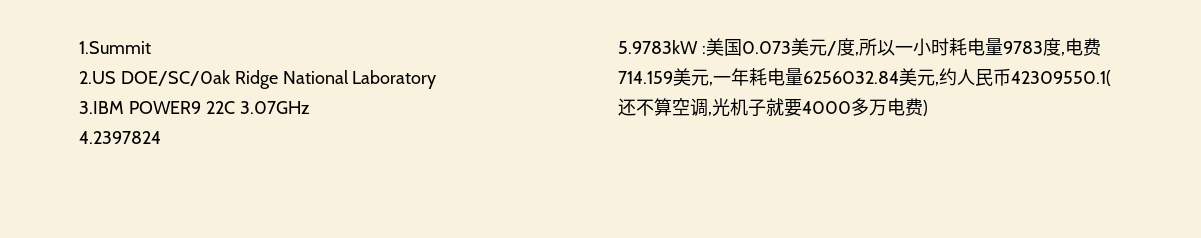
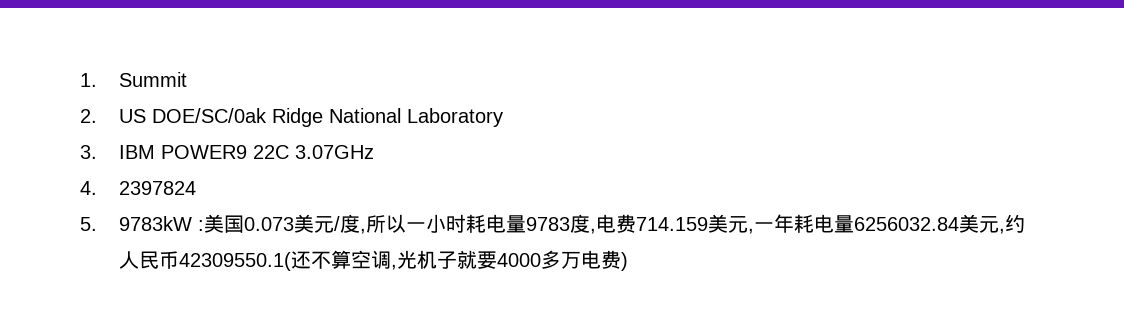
- 1.Summit
- 2.US DOE/SC/0ak Ridge National Laboratory
+ 1. Summit
+ 2. US DOE/SC/0ak Ridge National Laboratory
- 3.IBM POWER9 22C 3.07GHz
+ 3. IBM POWER9 22C 3.07GHz
- 4.2397824
- 5.9783kW :美国0.073美元/度,所以一小时耗电量9783度,电费714.159美元,一年耗电量6256032.84美元,约人民币42309550.1(还不算空调,光机子就要4000多万电费)
+ 4. 2397824
+ 5. 9783kW :美国0.073美元/度,所以一小时耗电量9783度,电费714.159美元,一年耗电量6256032.84美元,约人民币42309550.1(还不算空调,光机子就要4000多万电费)

